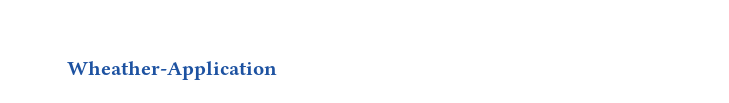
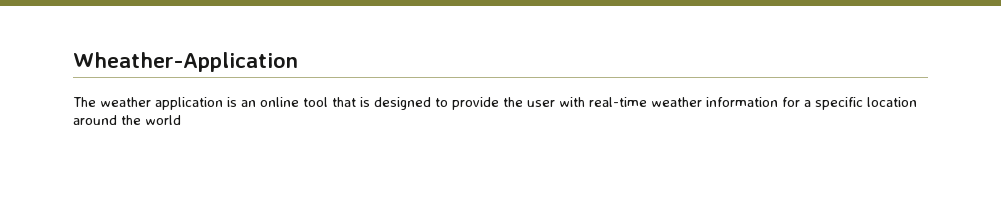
+ The weather application is an online tool that is designed to provide the user with real-time weather information for a specific location around the world

